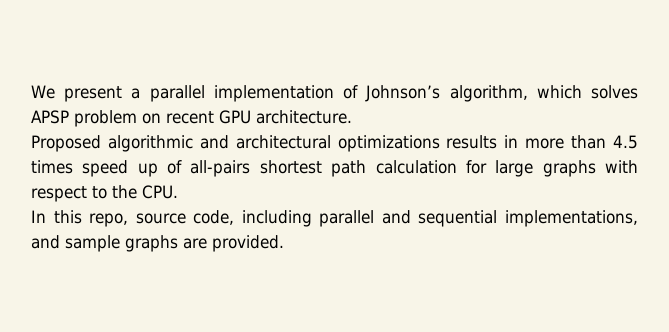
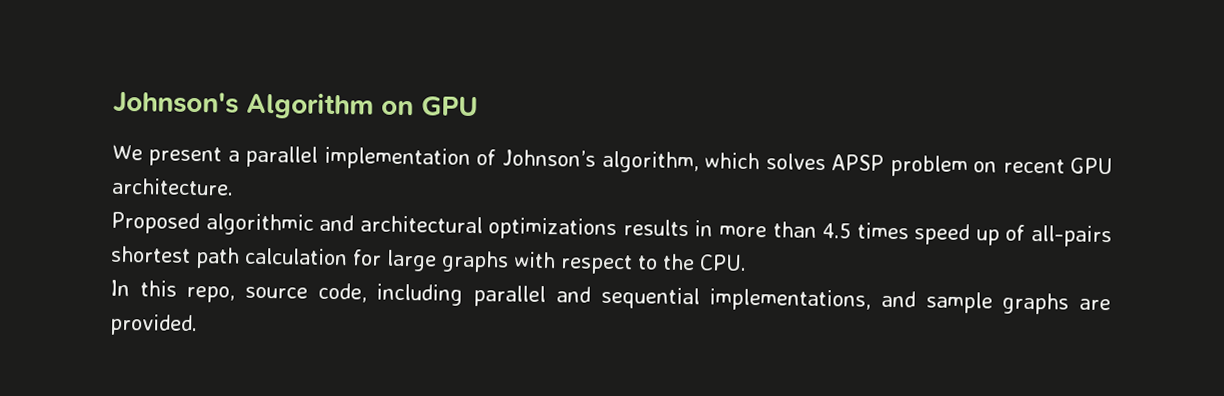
+ Johnson's Algorithm on GPU

